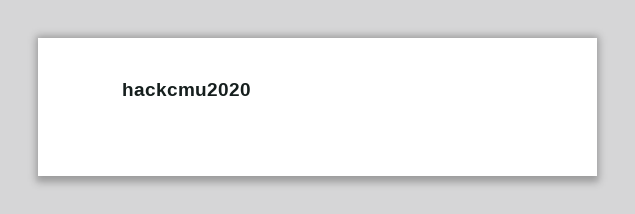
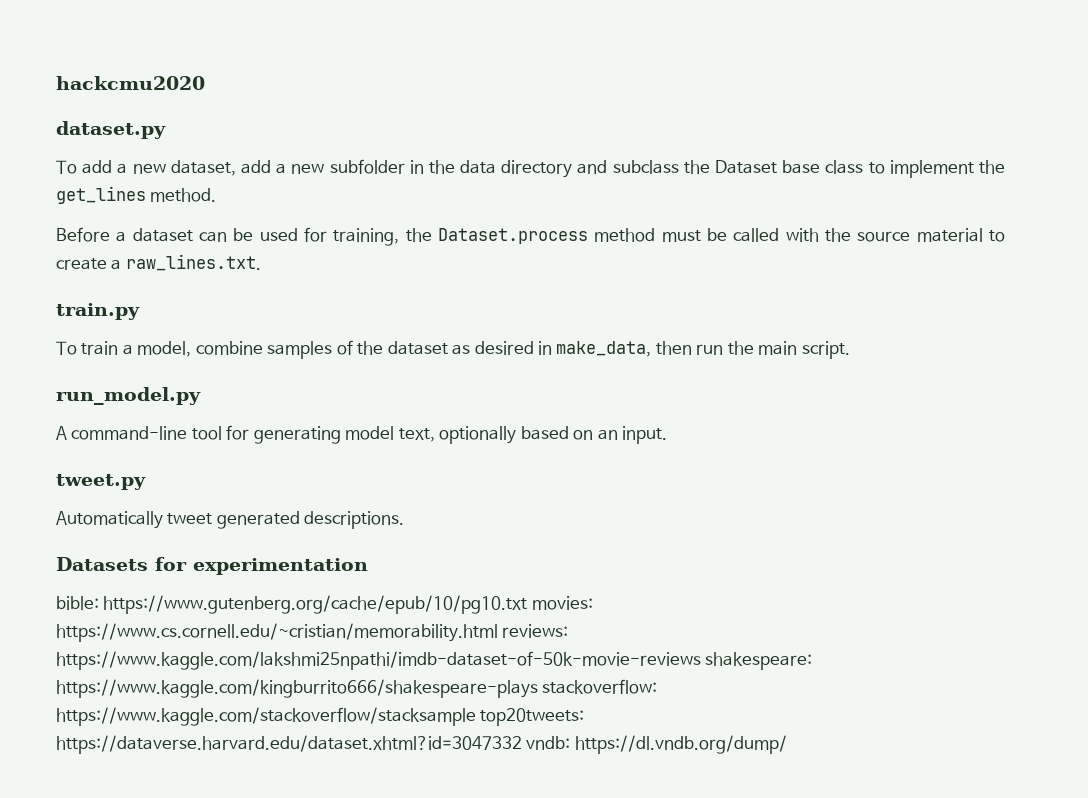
+ dataset.py
+ To add a new dataset, add a new subfolder in the data directory and subclass the Dataset base class to implement the get_lines method.
+ Before a dataset can be used for training, the Dataset.process method must be called with the source material to create a raw_lines.txt.
+ train.py
+ To train a model, combine samples of the dataset as desired in make_data, then run the main script.
+ run_model.py
+ A command-line tool for generating model text, optionally based on an input.
+ tweet.py
+ Automatically tweet generated descriptions.
+ Datasets for experimentation
+ bible: https://www.gutenberg.org/cache/epub/10/pg10.txt movies: https://www.cs.cornell.edu/~cristian/memorability.html reviews: https://www.kaggle.com/lakshmi25npathi/imdb-dataset-of-50k-movie-reviews shakespeare: https://www.kaggle.com/kingburrito666/shakespeare-plays stackoverflow: https://www.kaggle.com/stackoverflow/stacksample top20tweets: https://dataverse.harvard.edu/dataset.xhtml?id=3047332 vndb: https://dl.vndb.org/dump/

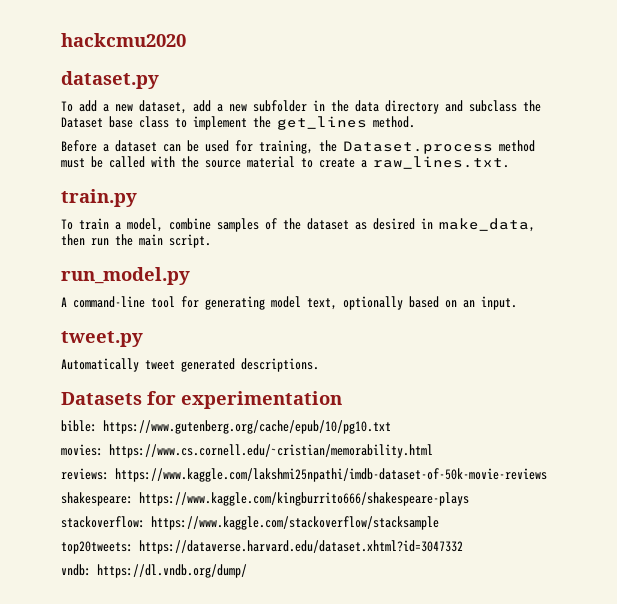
- bible: https://www.gutenberg.org/cache/epub/10/pg10.txt movies: https://www.cs.cornell.edu/~cristian/memorability.html reviews: https://www.kaggle.com/lakshmi25npathi/imdb-dataset-of-50k-movie-reviews shakespeare: https://www.kaggle.com/kingburrito666/shakespeare-plays stackoverflow: https://www.kaggle.com/stackoverflow/stacksample top20tweets: https://dataverse.harvard.edu/dataset.xhtml?id=3047332 vndb: https://dl.vndb.org/dump/
+ bible: https://www.gutenberg.org/cache/epub/10/pg10.txt
+ movies: https://www.cs.cornell.edu/~cristian/memorability.html
+ reviews: https://www.kaggle.com/lakshmi25npathi/imdb-dataset-of-50k-movie-reviews
+ shakespeare: https://www.kaggle.com/kingburrito666/shakespeare-plays
+ stackoverflow: https://www.kaggle.com/stackoverflow/stacksample
+ top20tweets: https://dataverse.harvard.edu/dataset.xhtml?id=3047332
+ vndb: https://dl.vndb.org/dump/

